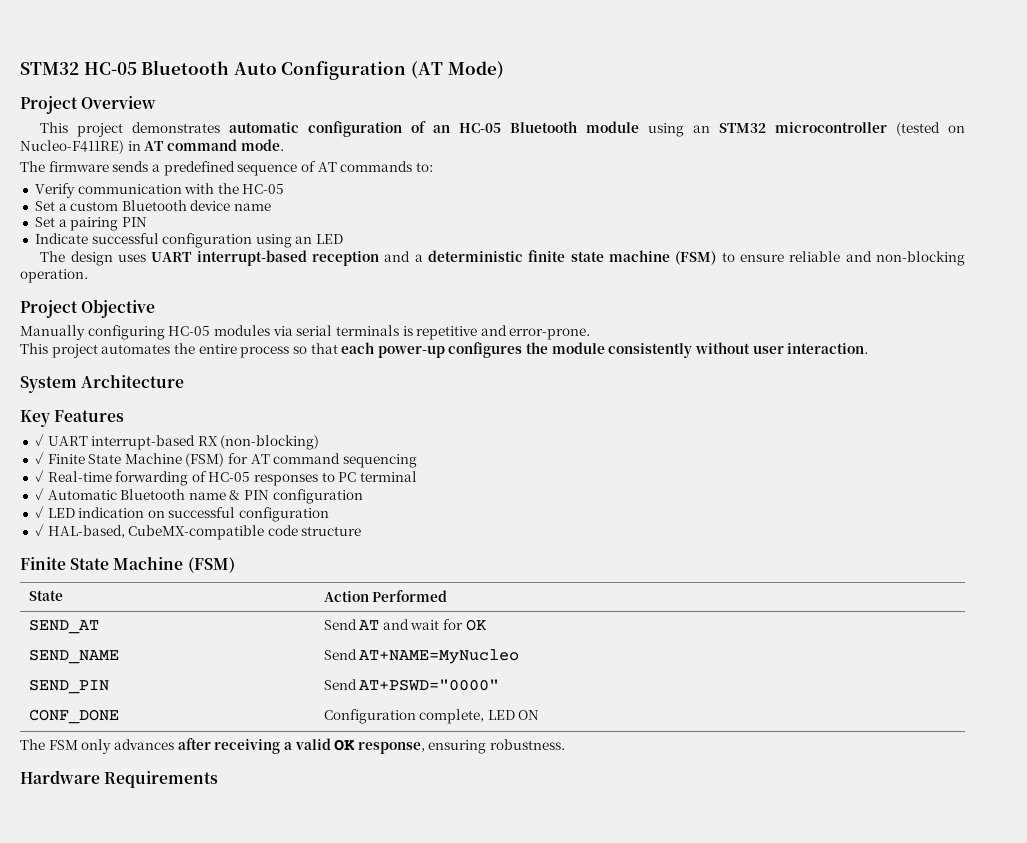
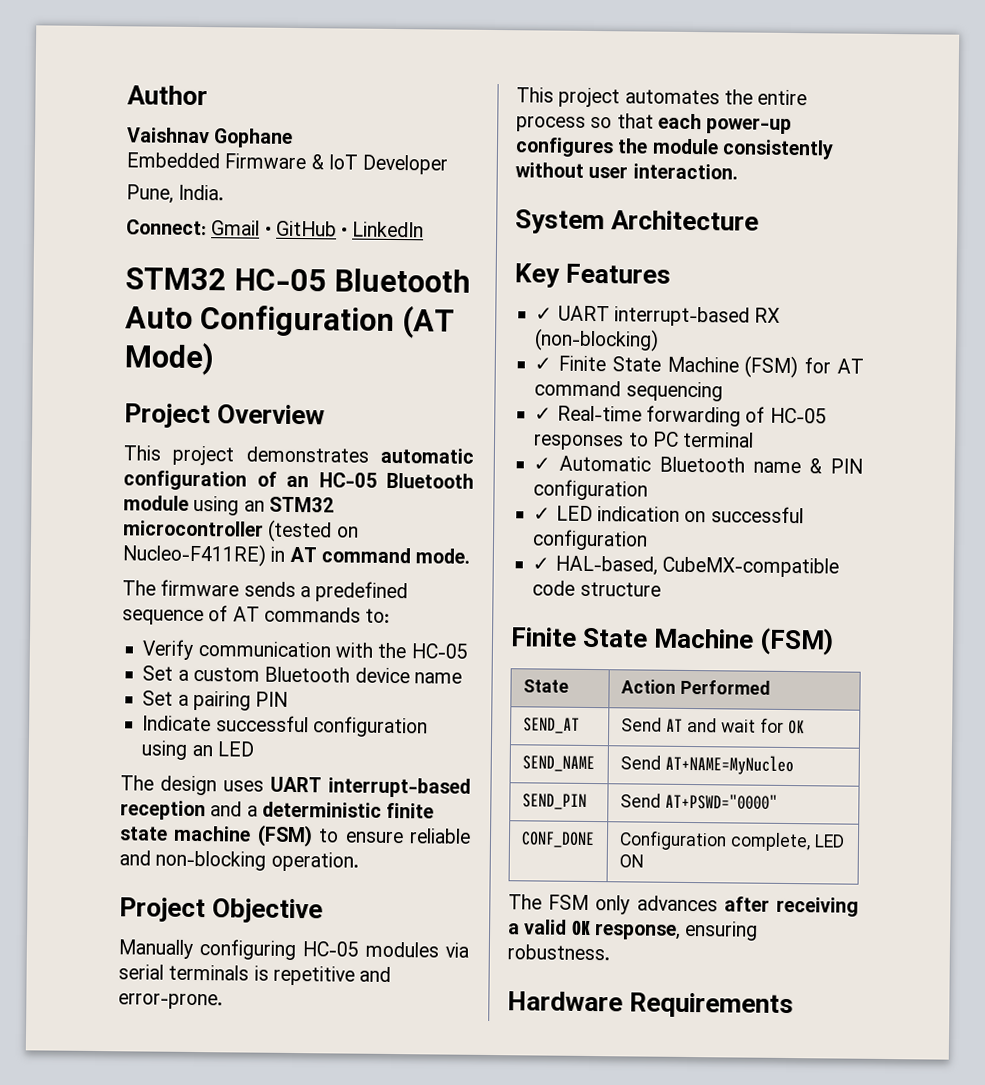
+ Author
+ Vaishnav Gophane
+ Embedded Firmware & IoT Developer
+ Pune, India.
+ Connect: Gmail • GitHub • LinkedIn

